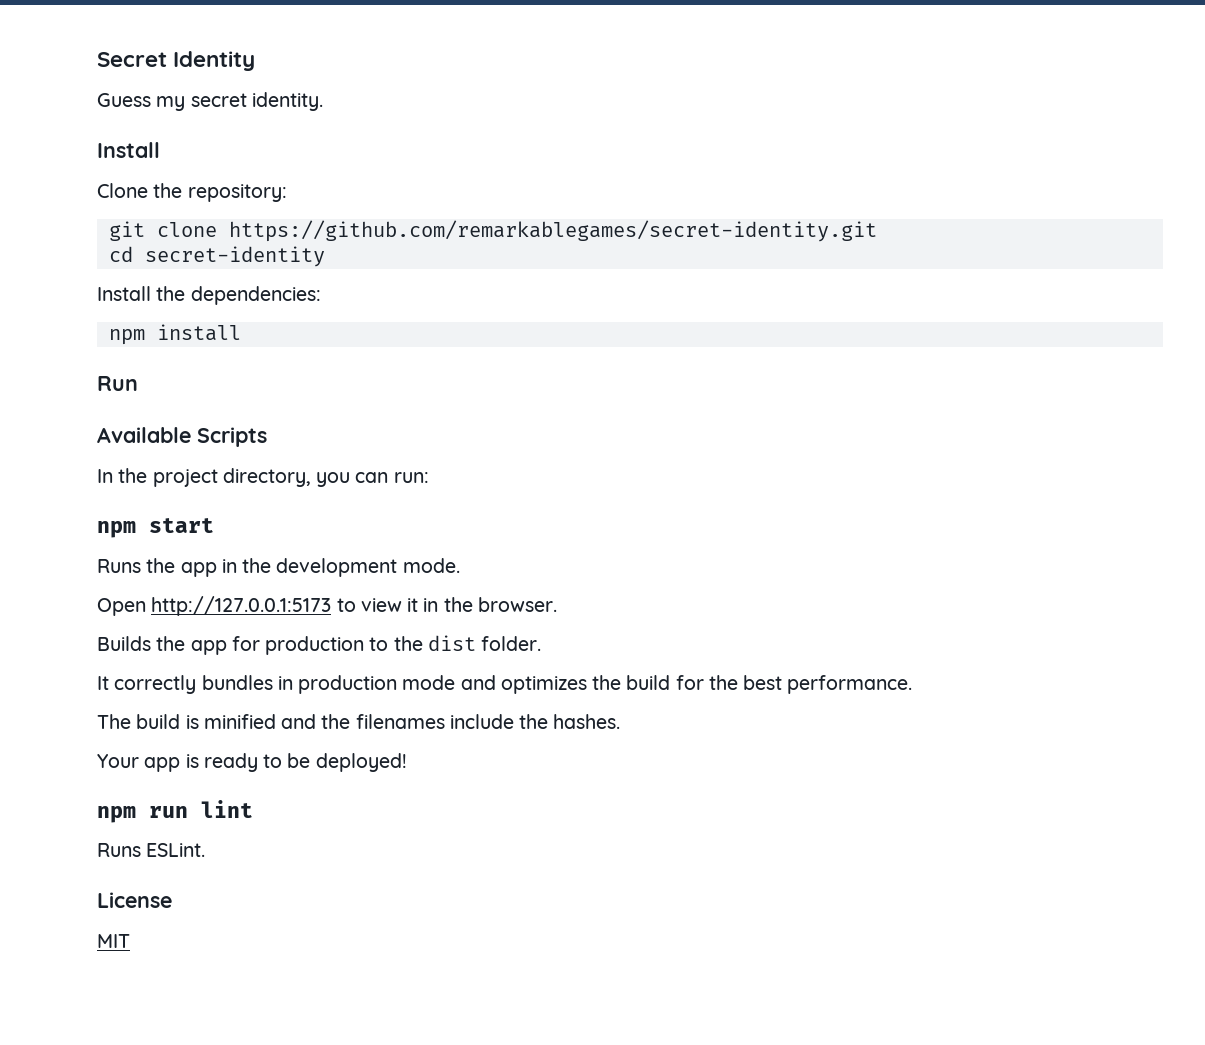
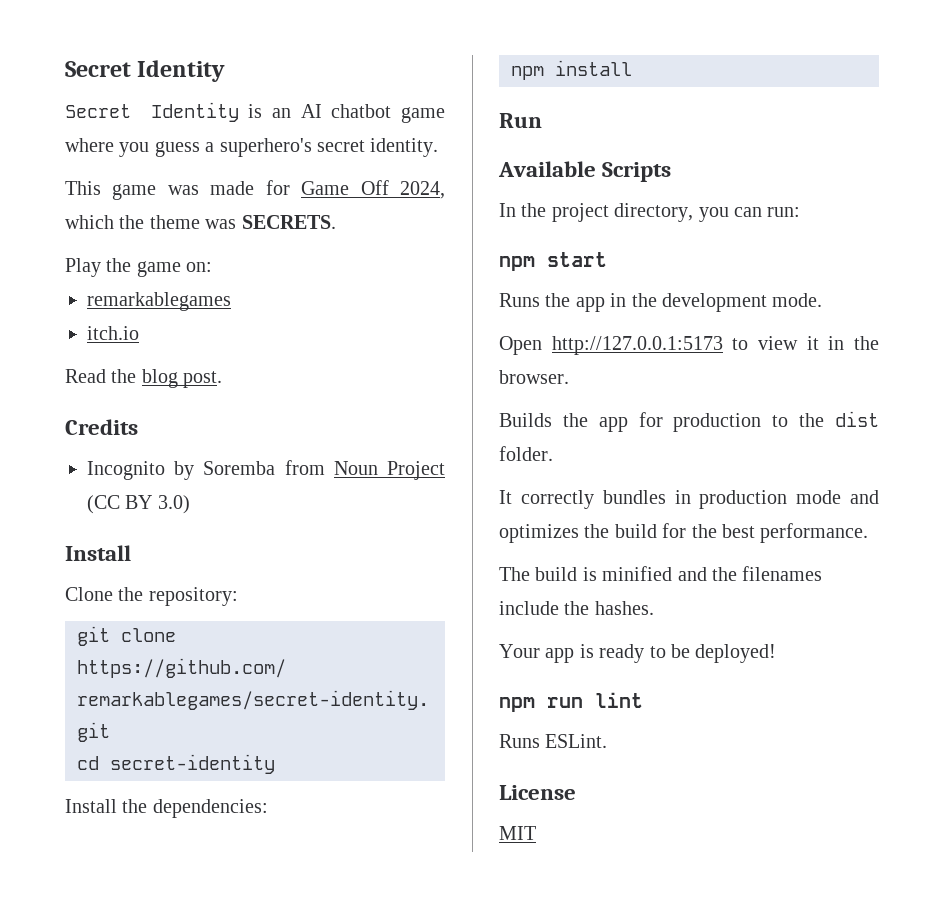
- Guess my secret identity.
+ Secret Identity is an AI chatbot game where you guess a superhero's secret identity.
+ This game was made for Game Off 2024, which the theme was SECRETS.
+ Play the game on:
+ remarkablegames
+ itch.io
+ Read the blog post.
+ Credits
+ Incognito by Soremba from Noun Project (CC BY 3.0)

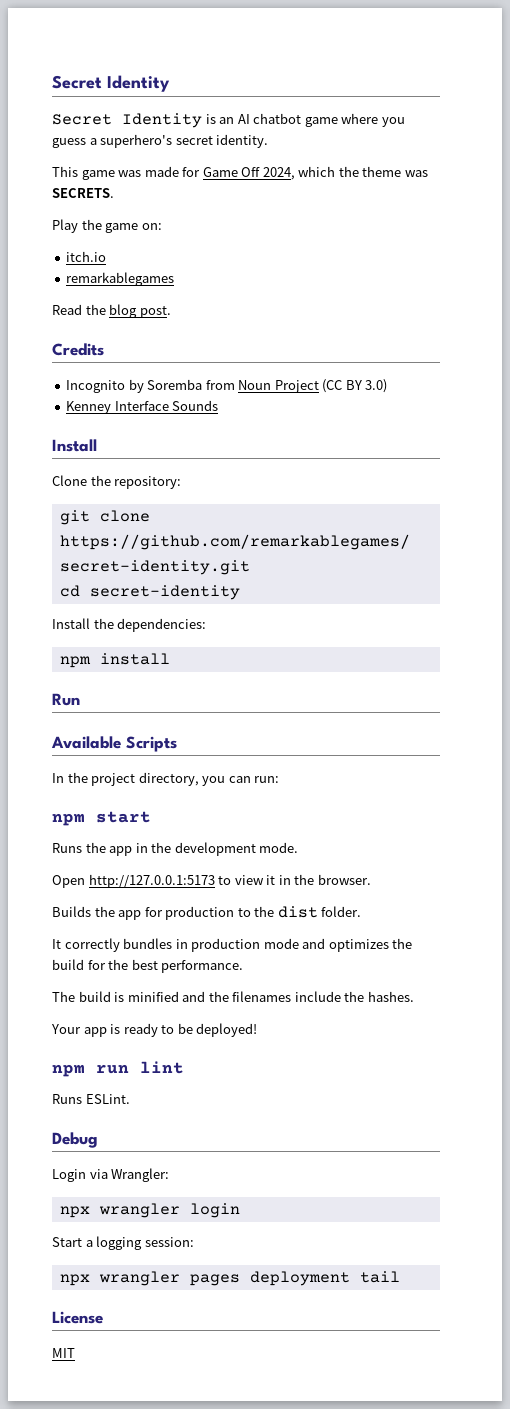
+ itch.io
- itch.io
+ Kenney Interface Sounds
+ Debug
+ Login via Wrangler:
+ npx wrangler login
+ Start a logging session:
+ npx wrangler pages deployment tail

